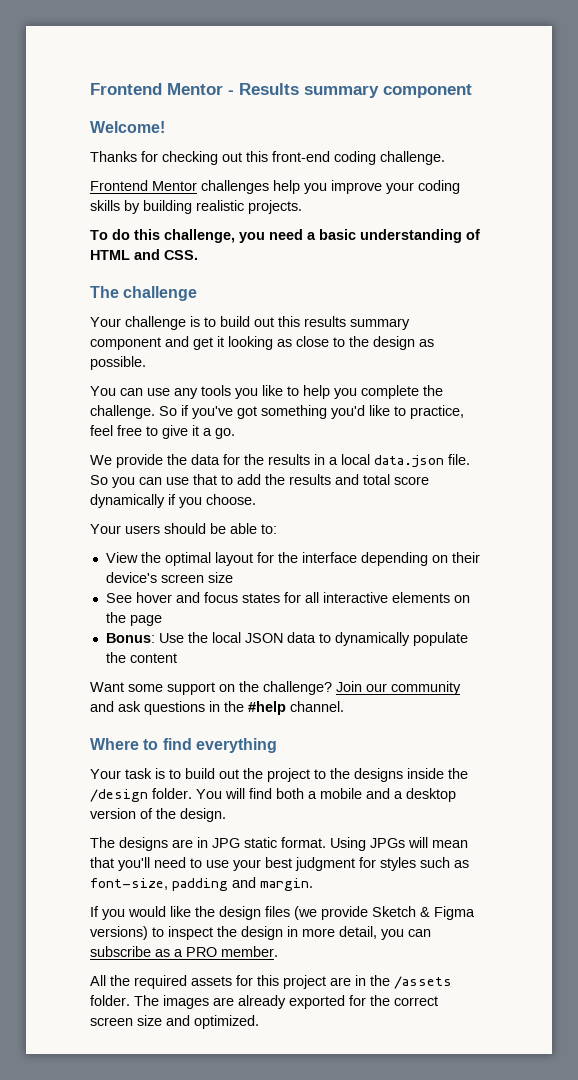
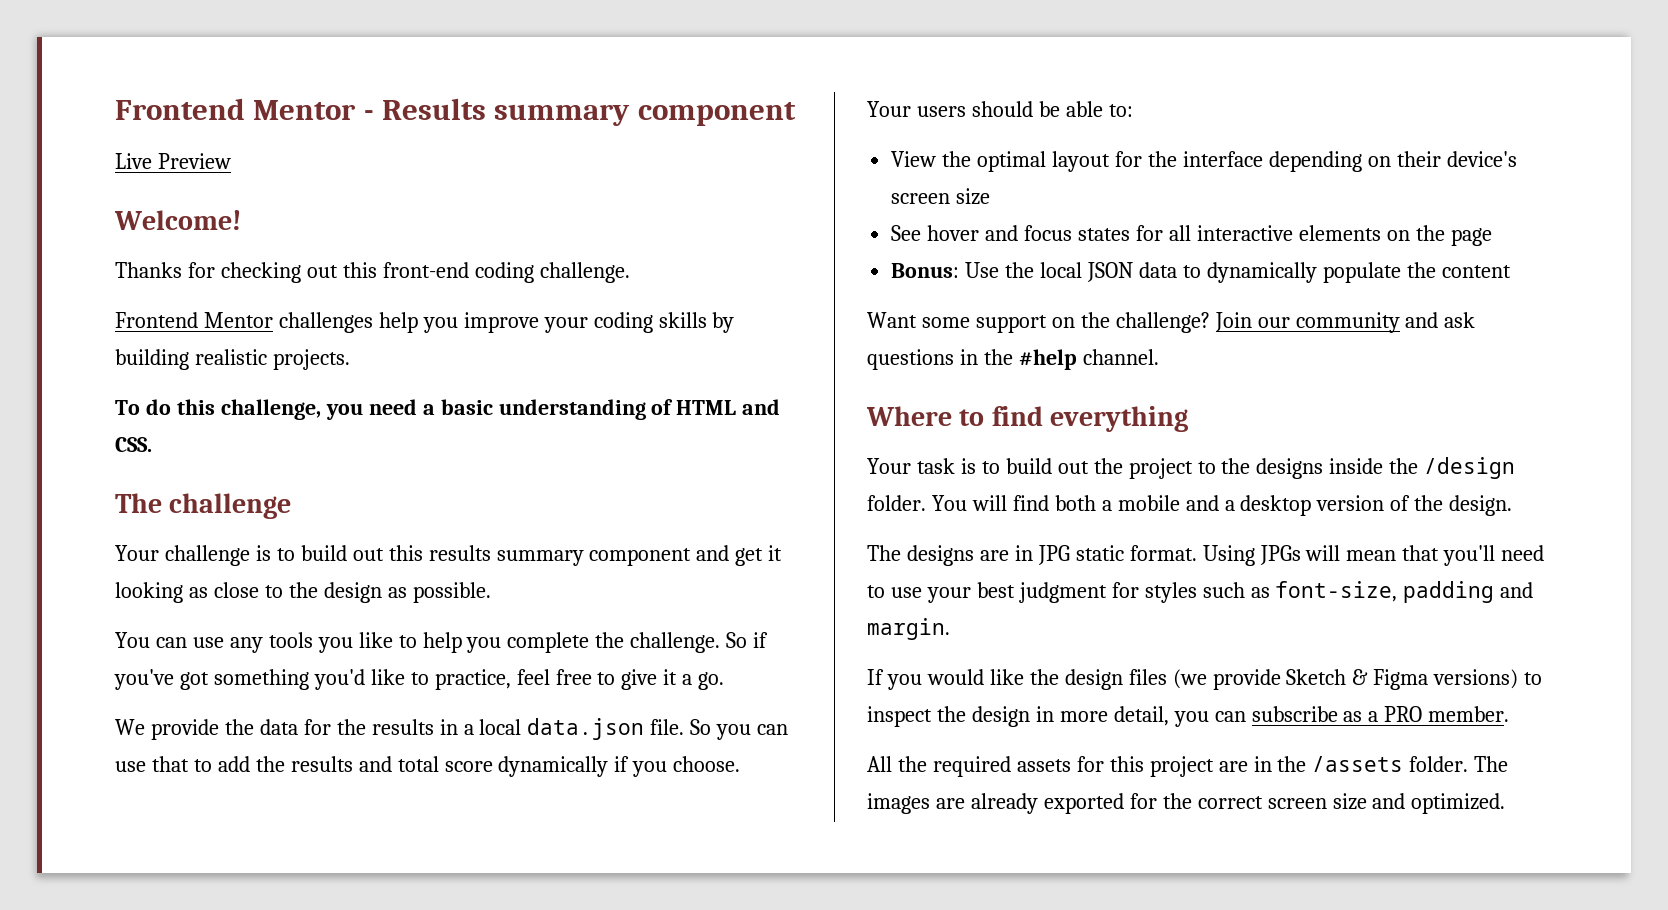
+ Live Preview

